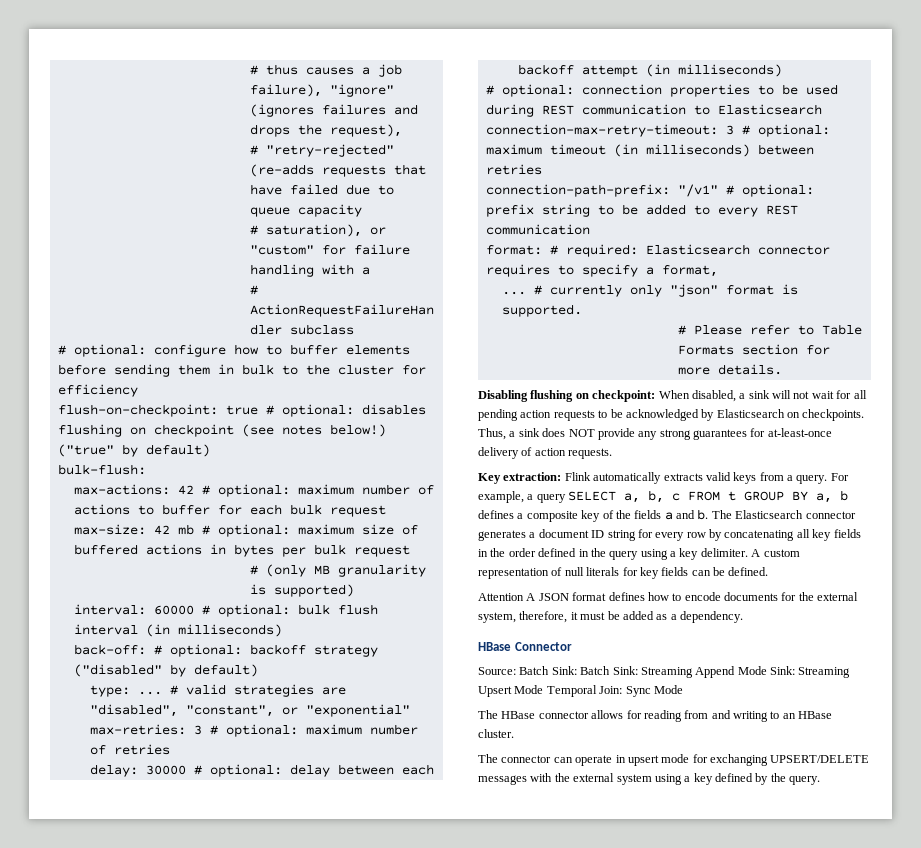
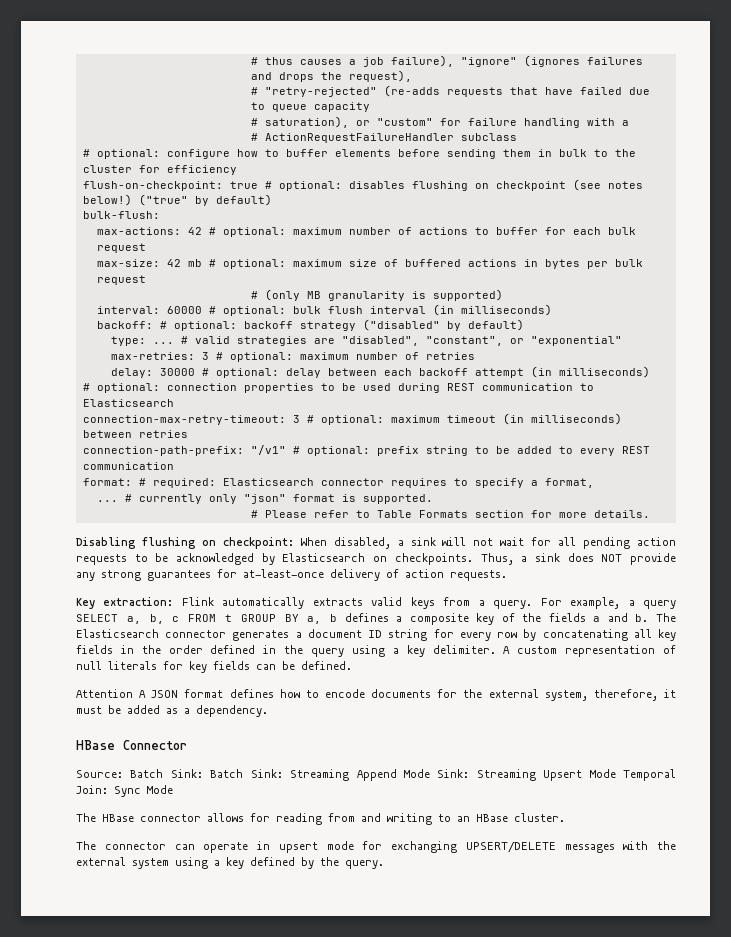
- back-off: # optional: backoff strategy ("disabled" by default)
+ backoff: # optional: backoff strategy ("disabled" by default)

